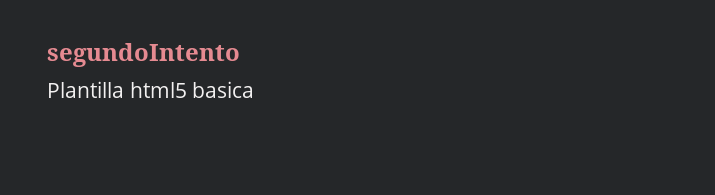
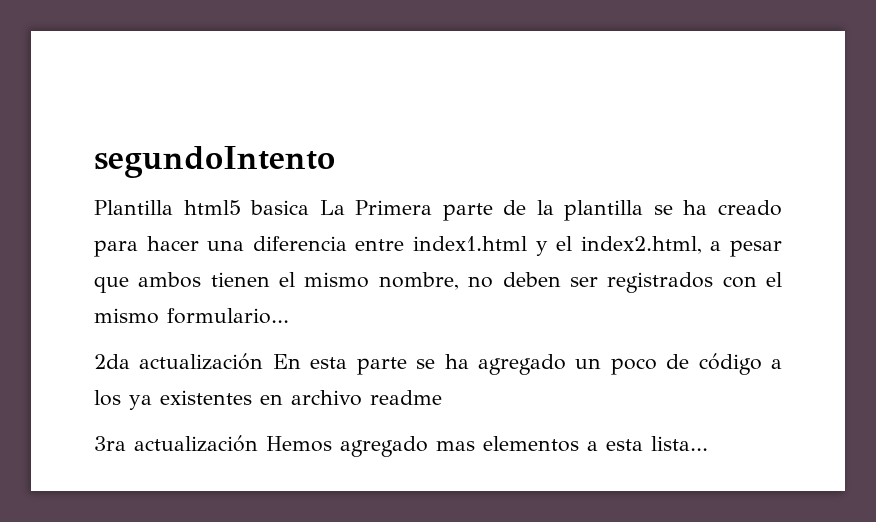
- Plantilla html5 basica
+ Plantilla html5 basica La Primera parte de la plantilla se ha creado para hacer una diferencia entre index1.html y el index2.html, a pesar que ambos tienen el mismo nombre, no deben ser registrados con el mismo formulario...
+ 2da actualización En esta parte se ha agregado un poco de código a los ya existentes en archivo readme
+ 3ra actualización Hemos agregado mas elementos a esta lista...

